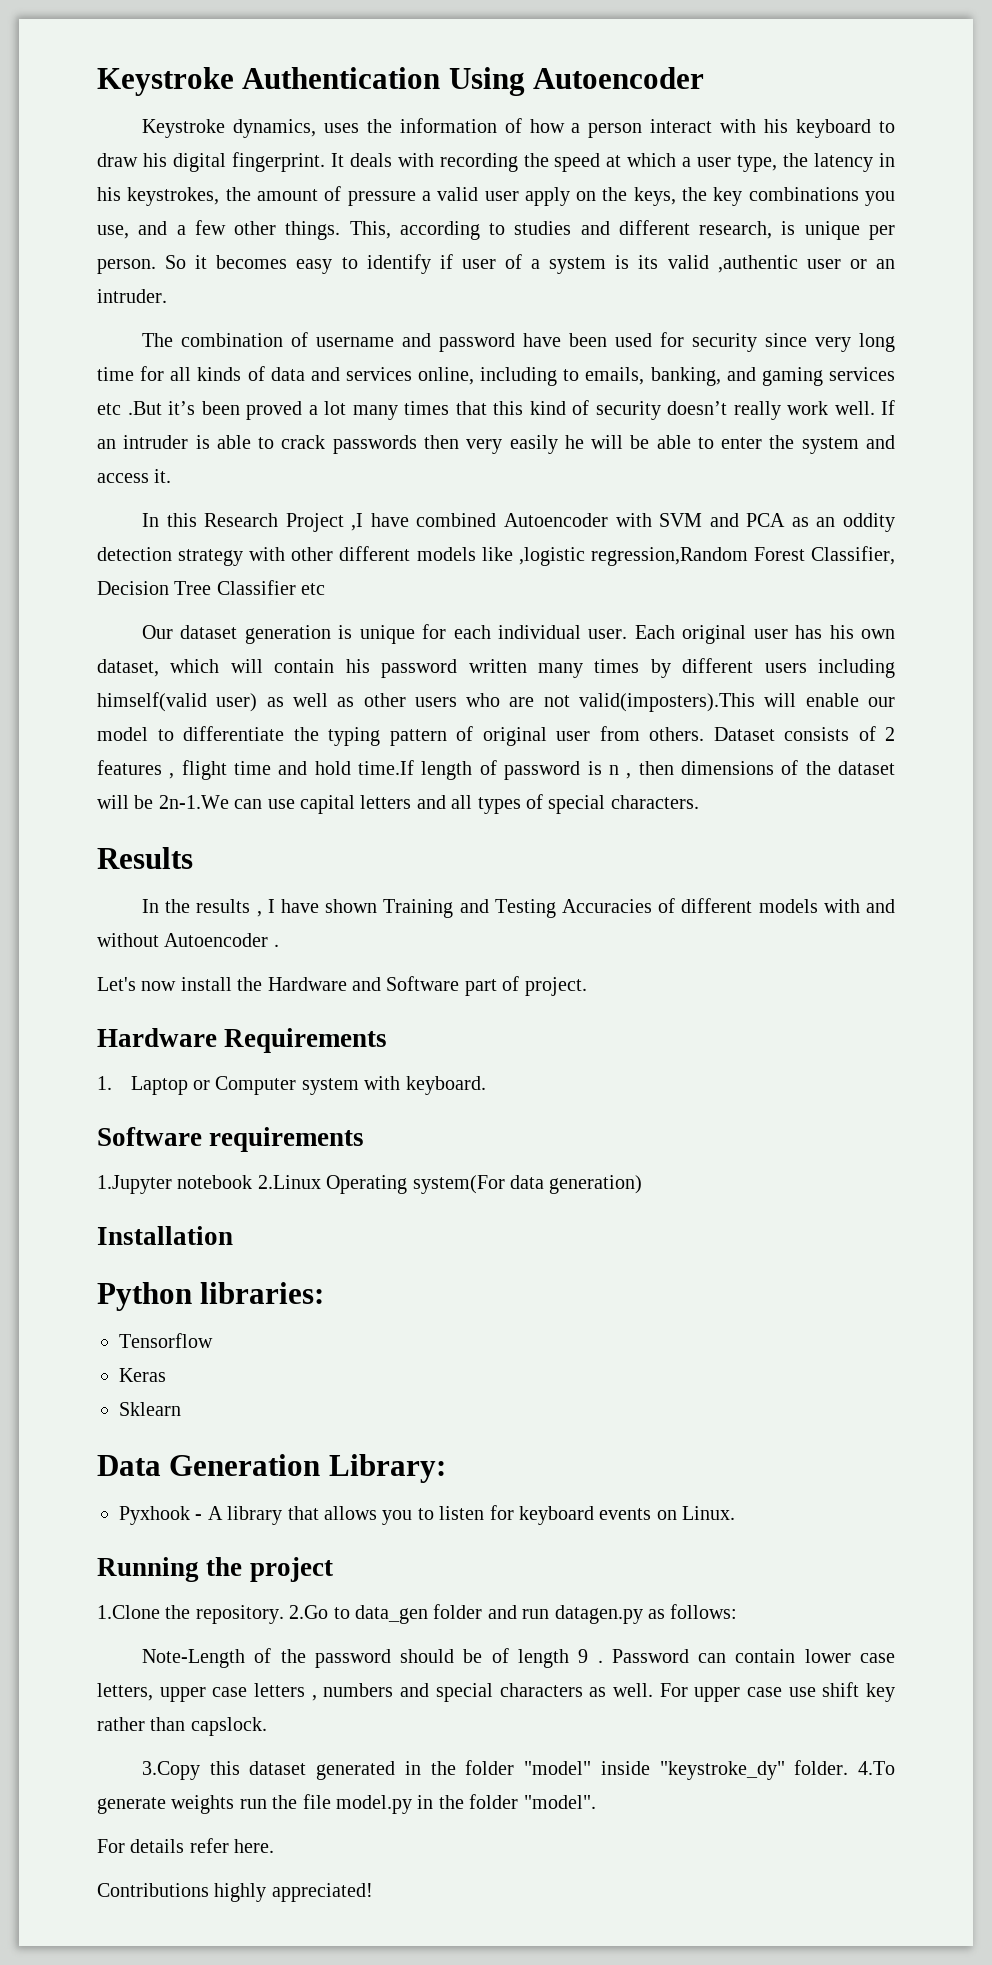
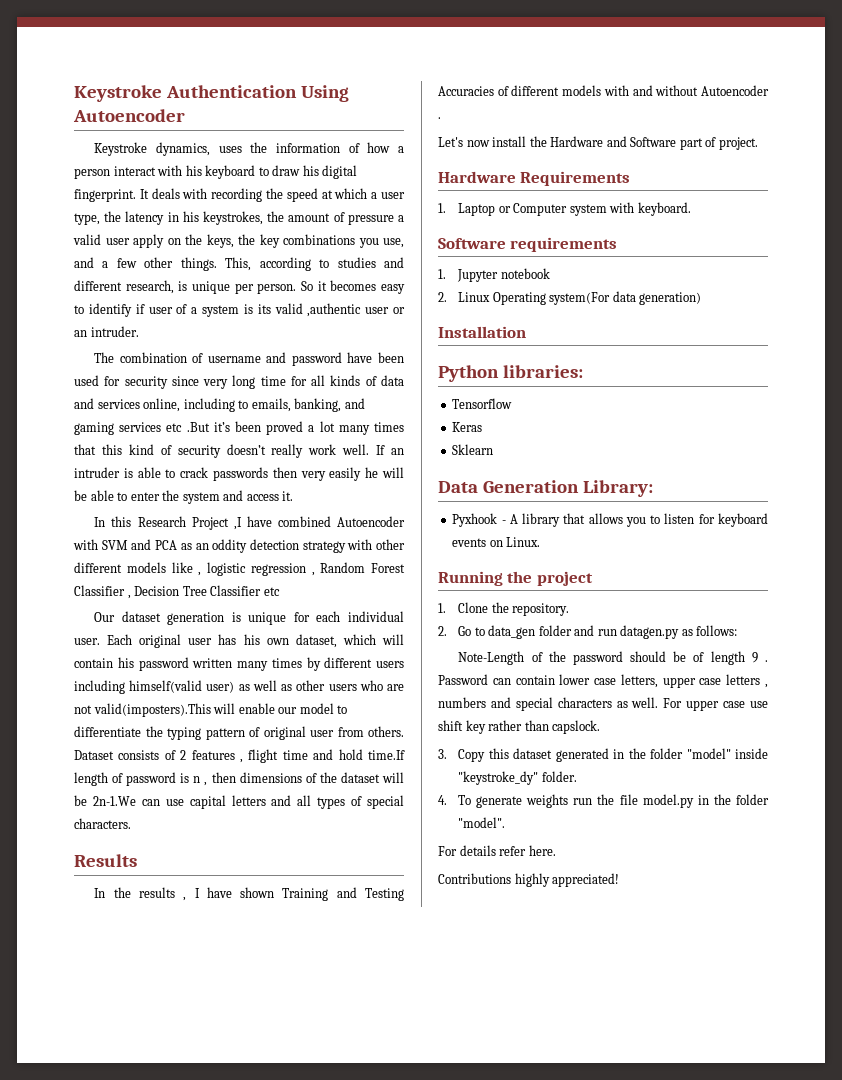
- In this Research Project ,I have combined Autoencoder with SVM and PCA as an oddity detection strategy with other different models like ,logistic regression,Random Forest Classifier, Decision Tree Classifier etc
+ In this Research Project ,I have combined Autoencoder with SVM and PCA as an oddity detection strategy with other different models like , logistic regression , Random Forest Classifier , Decision Tree Classifier etc
- 1.Jupyter notebook 2.Linux Operating system(For data generation)
+ 1. Jupyter notebook
+ 2. Linux Operating system(For data generation)
- 1.Clone the repository. 2.Go to data_gen folder and run datagen.py as follows:
+ 1. Clone the repository.
+ 2. Go to data_gen folder and run datagen.py as follows:
- 3.Copy this dataset generated in the folder "model" inside "keystroke_dy" folder. 4.To generate weights run the file model.py in the folder "model".
+ 3. Copy this dataset generated in the folder "model" inside "keystroke_dy" folder.
+ 4. To generate weights run the file model.py in the folder "model".

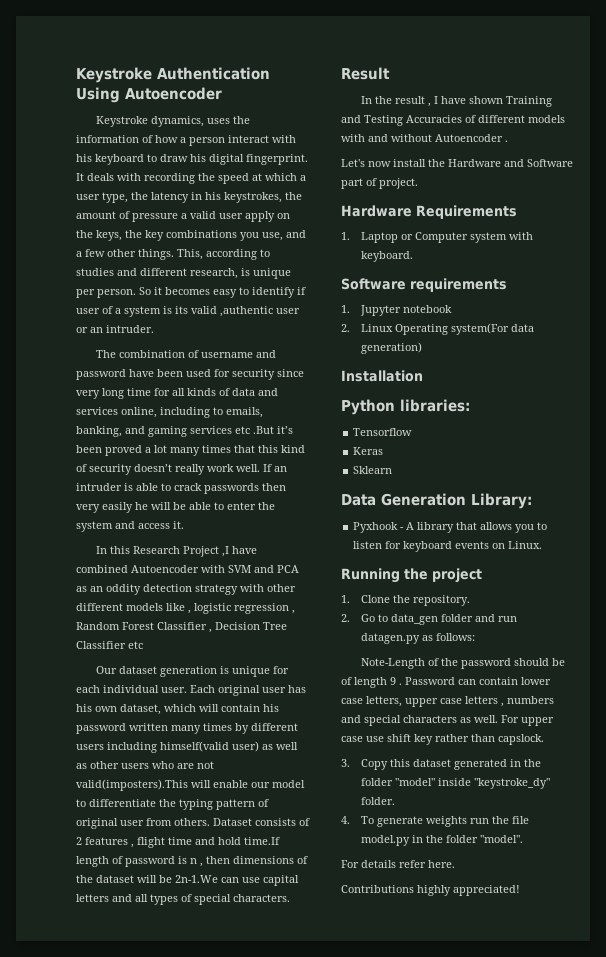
- Results
+ Result
- In the results , I have shown Training and Testing Accuracies of different models with and without Autoencoder .
+ In the result , I have shown Training and Testing Accuracies of different models with and without Autoencoder .

